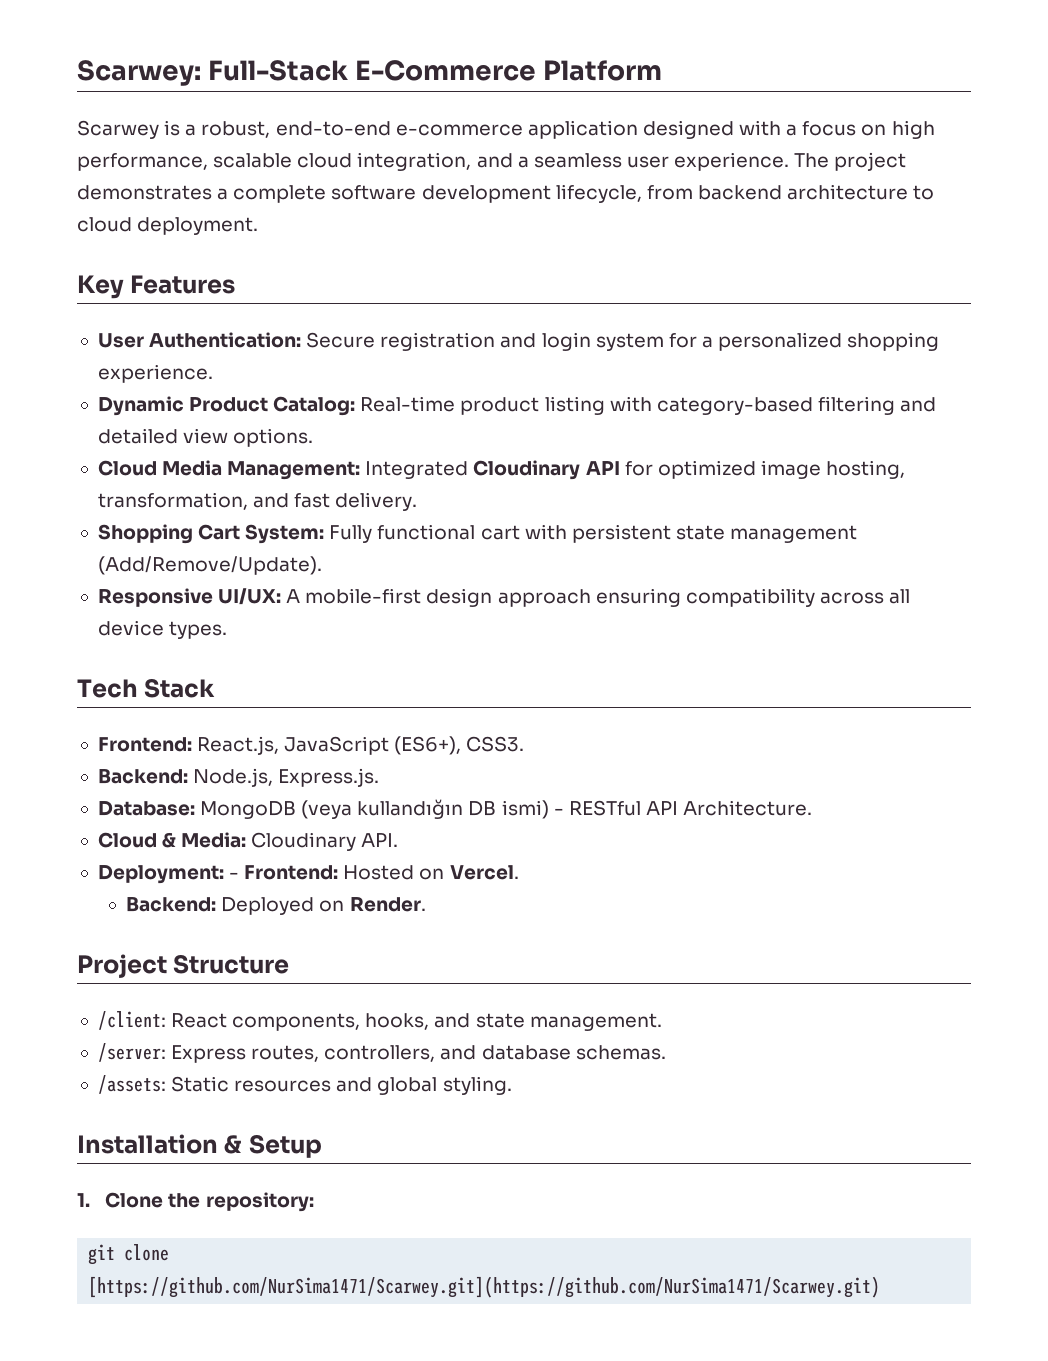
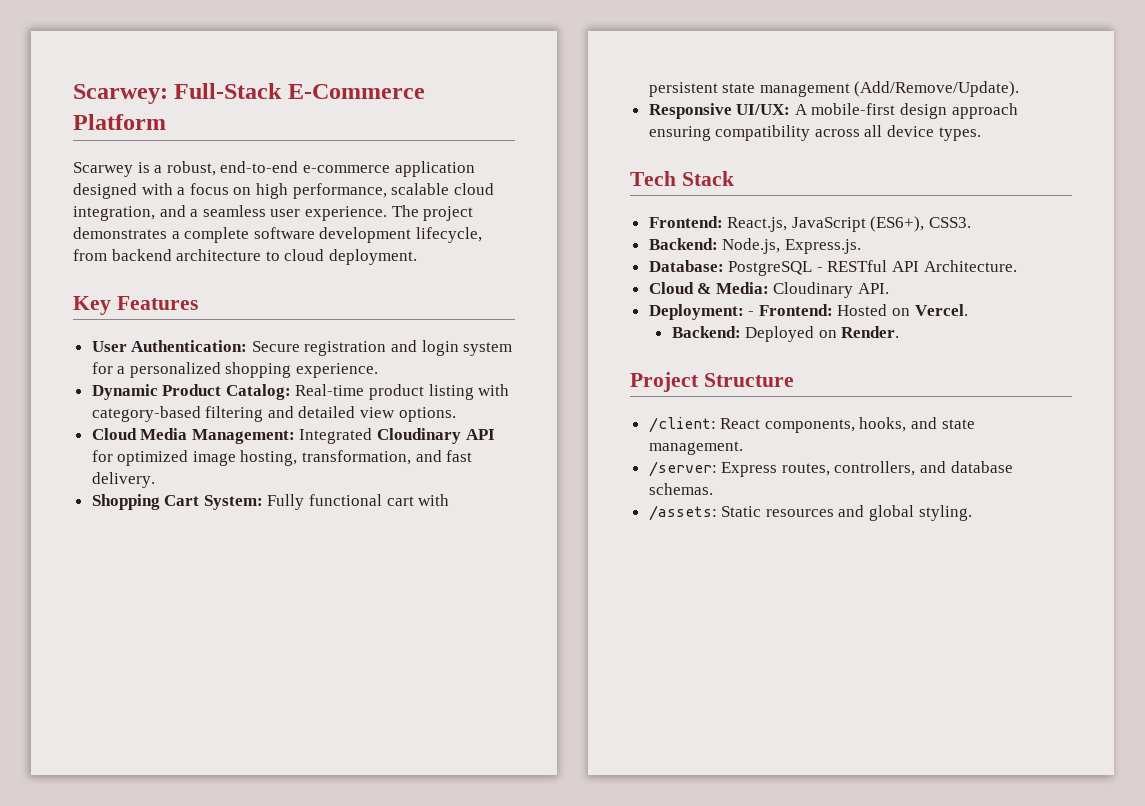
- Database: MongoDB (veya kullandığın DB ismi) - RESTful API Architecture.
+ Database: PostgreSQL - RESTful API Architecture.
- Installation & Setup
- 1. Clone the repository:
- git clone [https://github.com/NurSima1471/Scarwey.git](https://github.com/NurSima1471/Scarwey.git)

